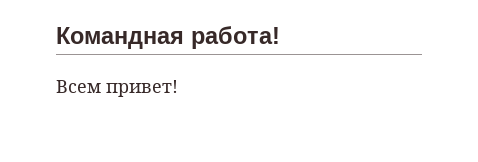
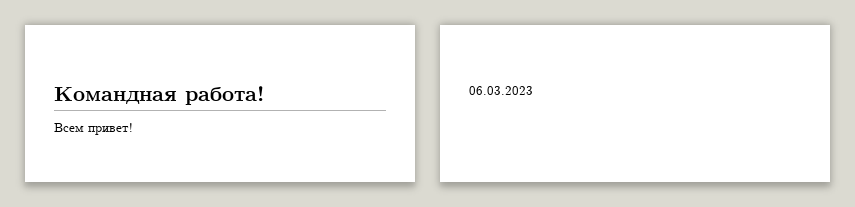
+ 06.03.2023

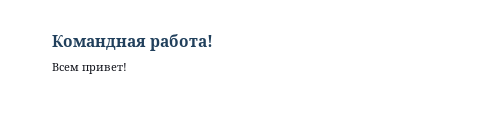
- 06.03.2023

